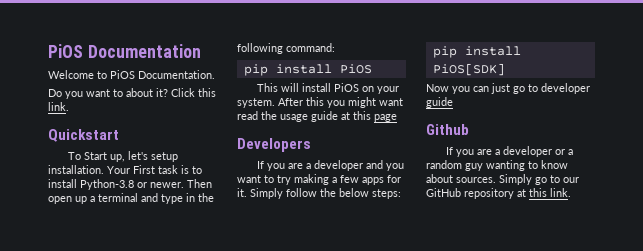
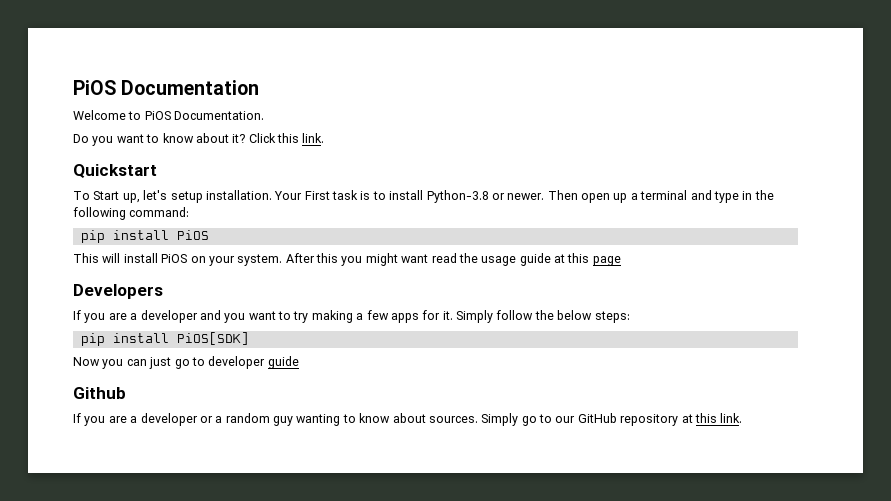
- Do you want to about it?
+ Do you want to know about it?

